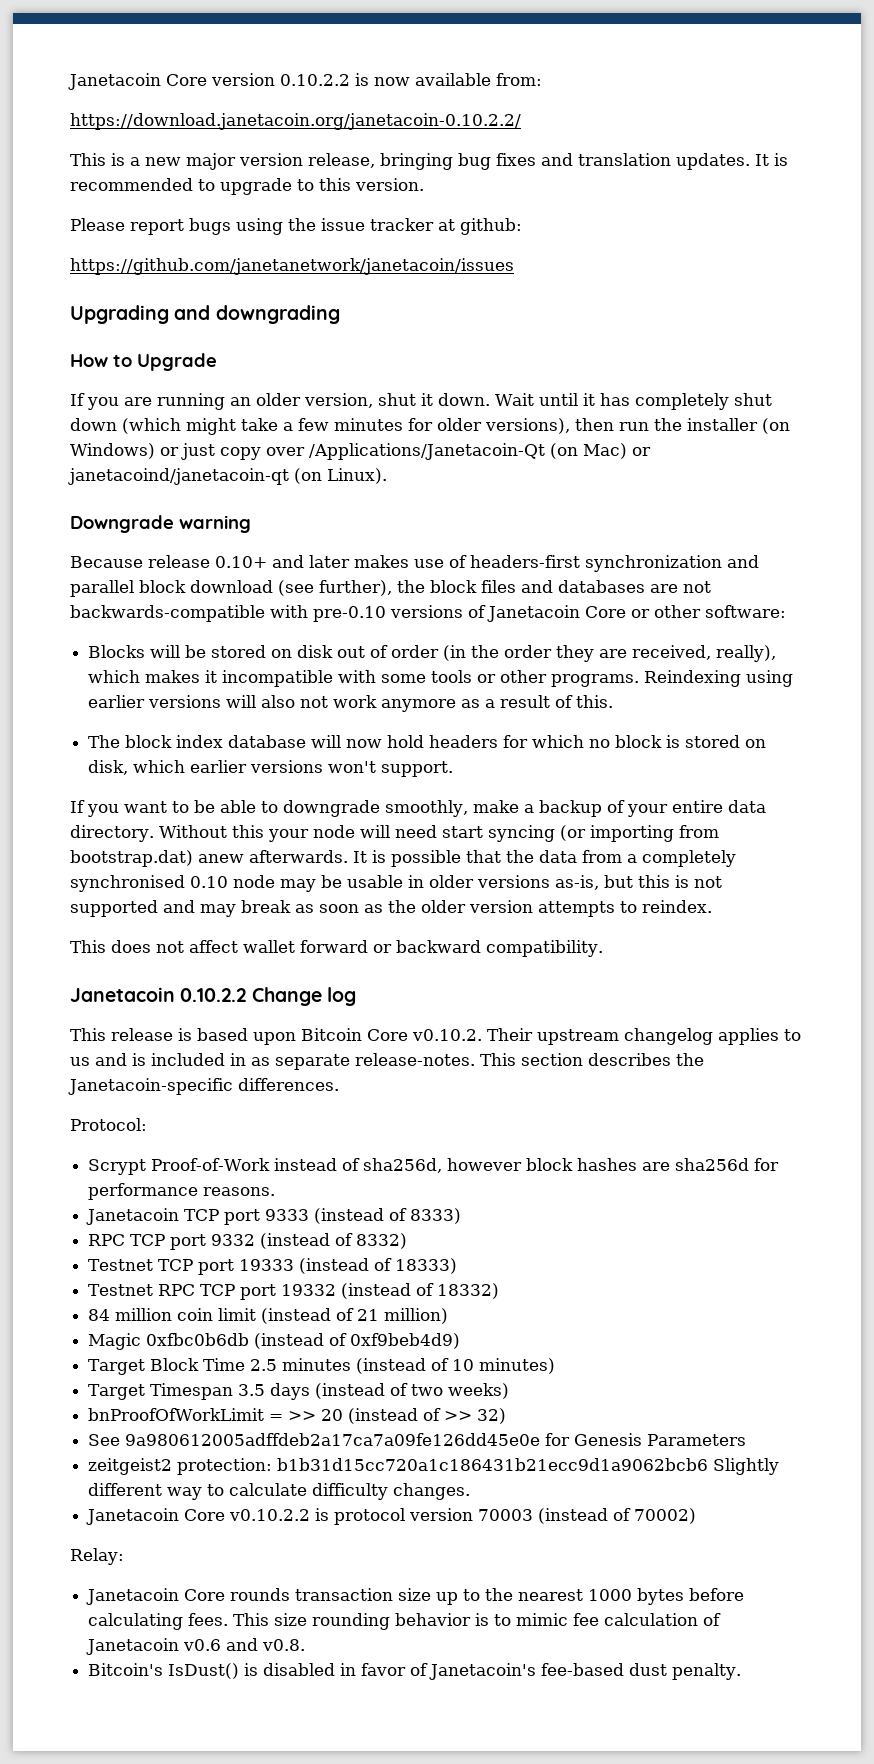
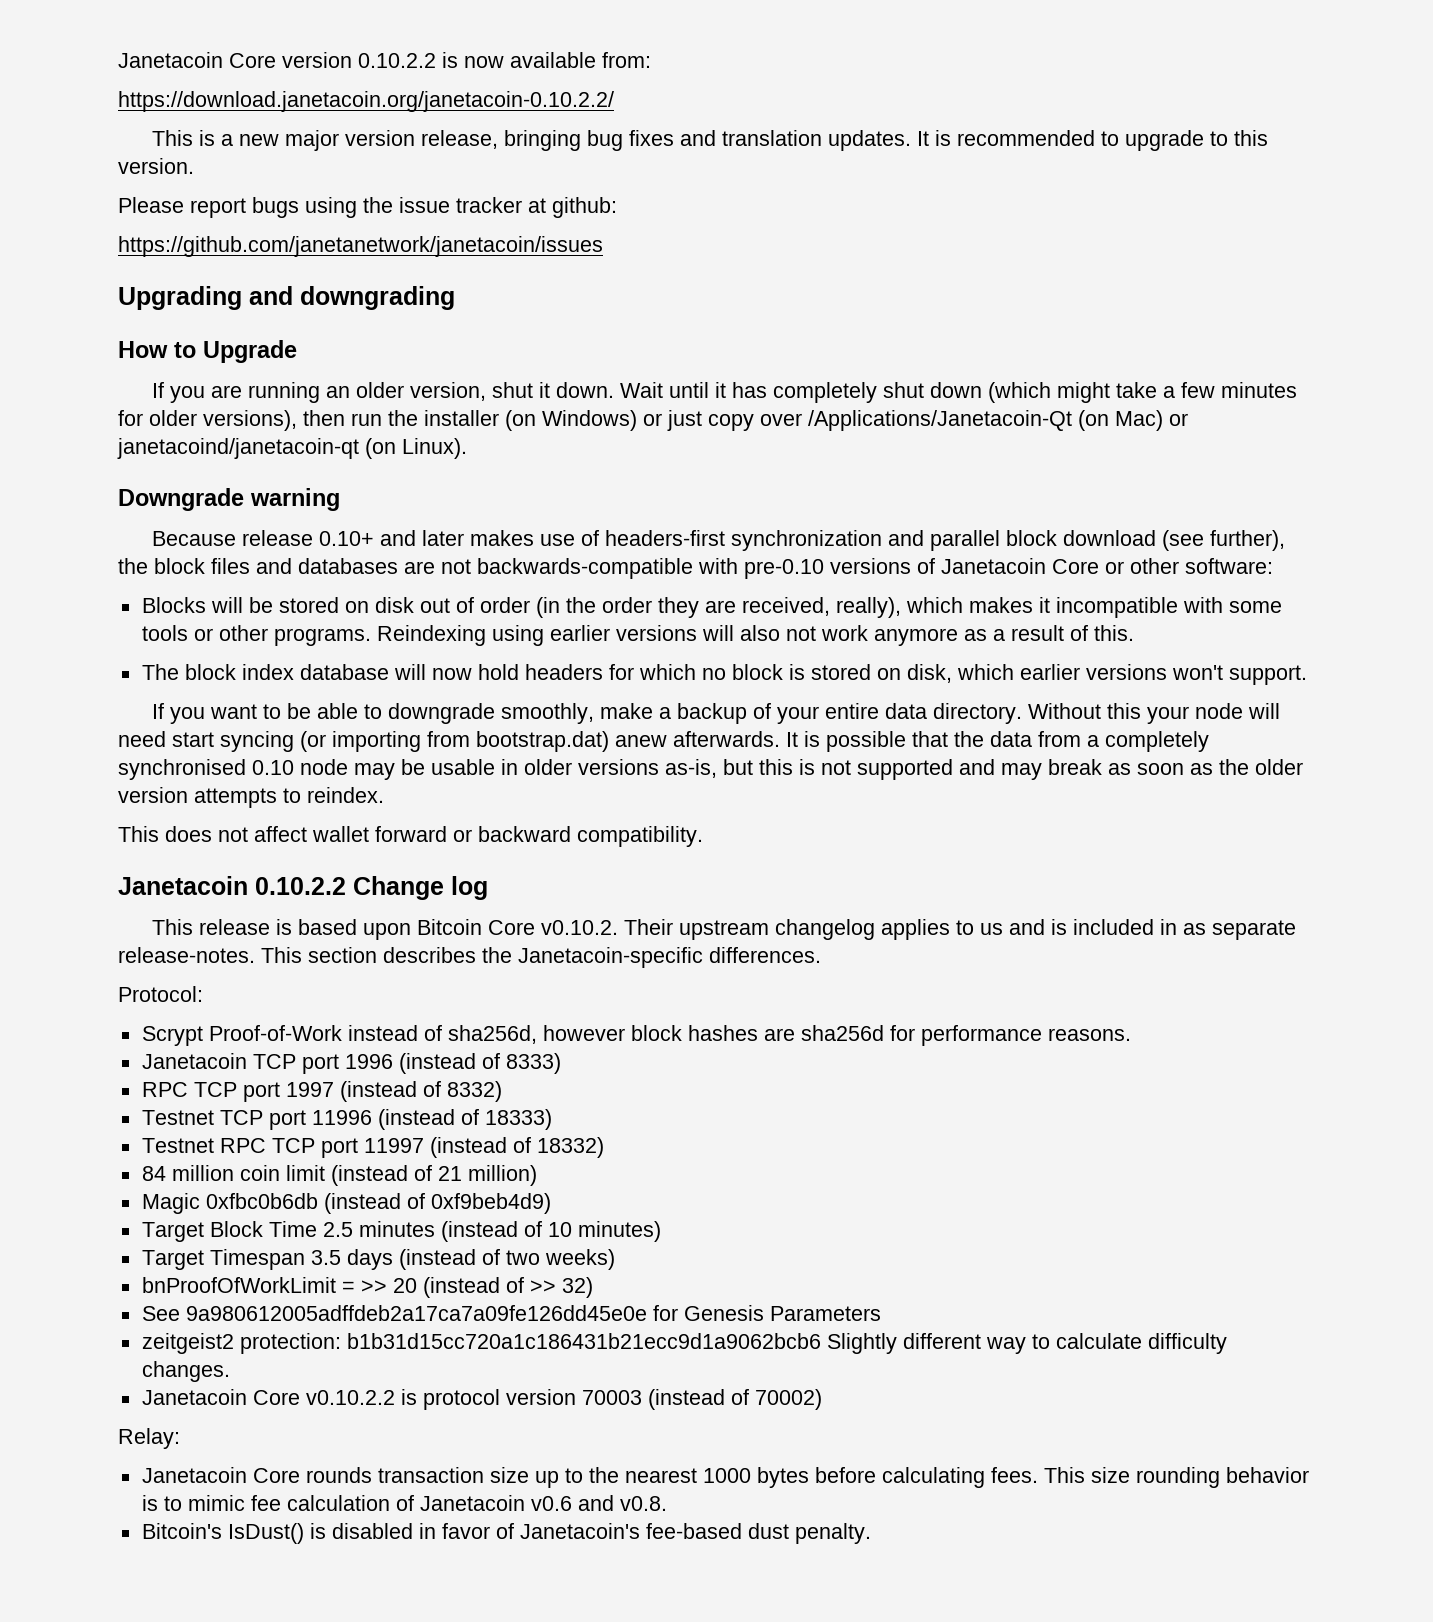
- Janetacoin TCP port 9333 (instead of 8333)
+ Janetacoin TCP port 1996 (instead of 8333)
- RPC TCP port 9332 (instead of 8332)
+ RPC TCP port 1997 (instead of 8332)
- Testnet TCP port 19333 (instead of 18333)
+ Testnet TCP port 11996 (instead of 18333)
- Testnet RPC TCP port 19332 (instead of 18332)
+ Testnet RPC TCP port 11997 (instead of 18332)

